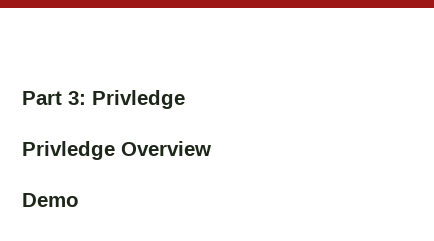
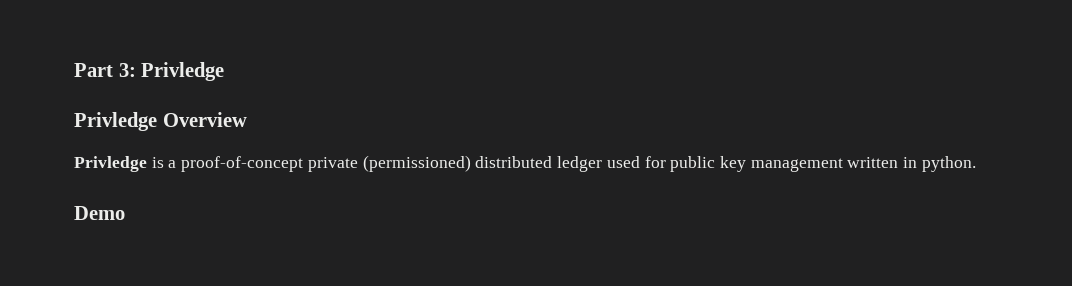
+ Privledge is a proof-of-concept private (permissioned) distributed ledger used for public key management written in python.

